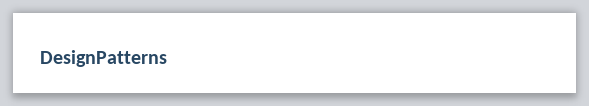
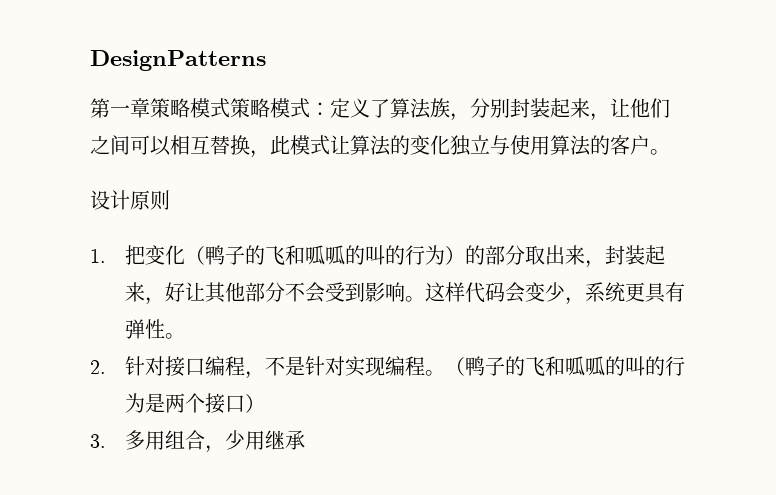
+ 第一章策略模式策略模式：定义了算法族，分别封装起来，让他们之间可以相互替换，此模式让算法的变化独立与使用算法的客户。
+ 设计原则
+ 1.把变化（鸭子的飞和呱呱的叫的行为）的部分取出来，封装起来，好让其他部分不会受到影响。这样代码会变少，系统更具有弹性。
+ 2.针对接口编程，不是针对实现编程。（鸭子的飞和呱呱的叫的行为是两个接口）
+ 3.多用组合，少用继承

